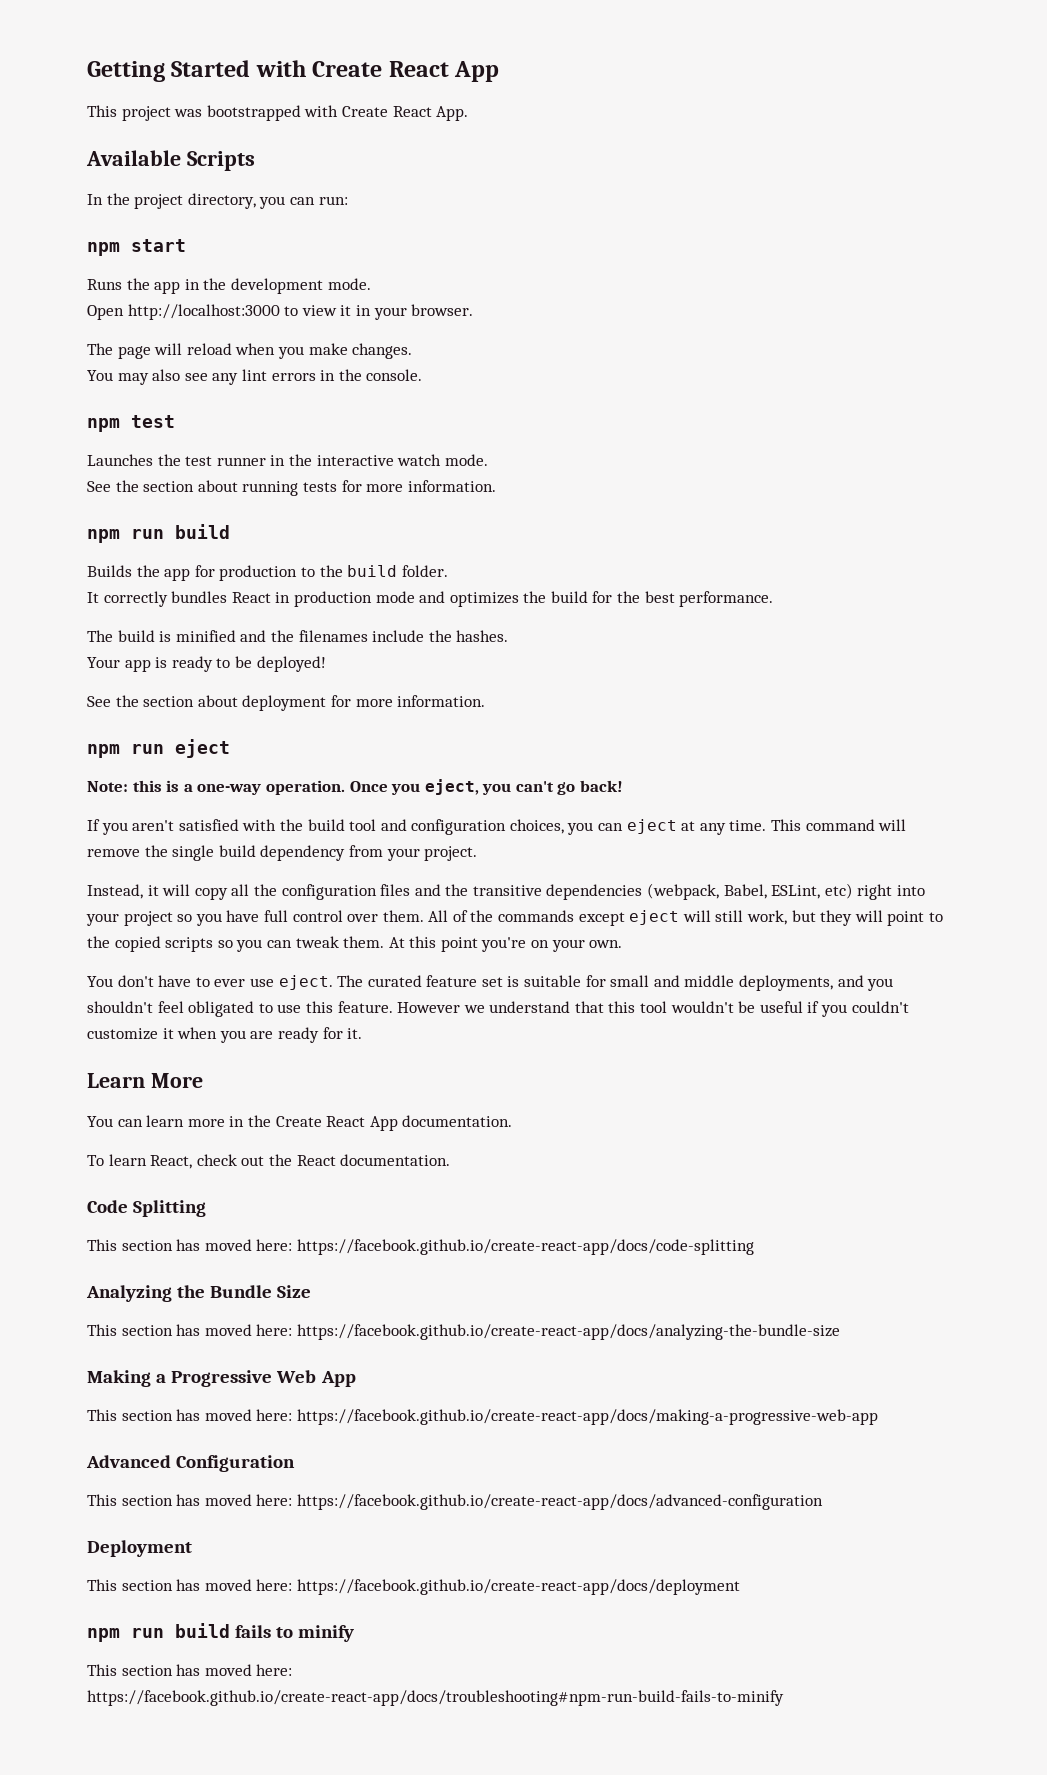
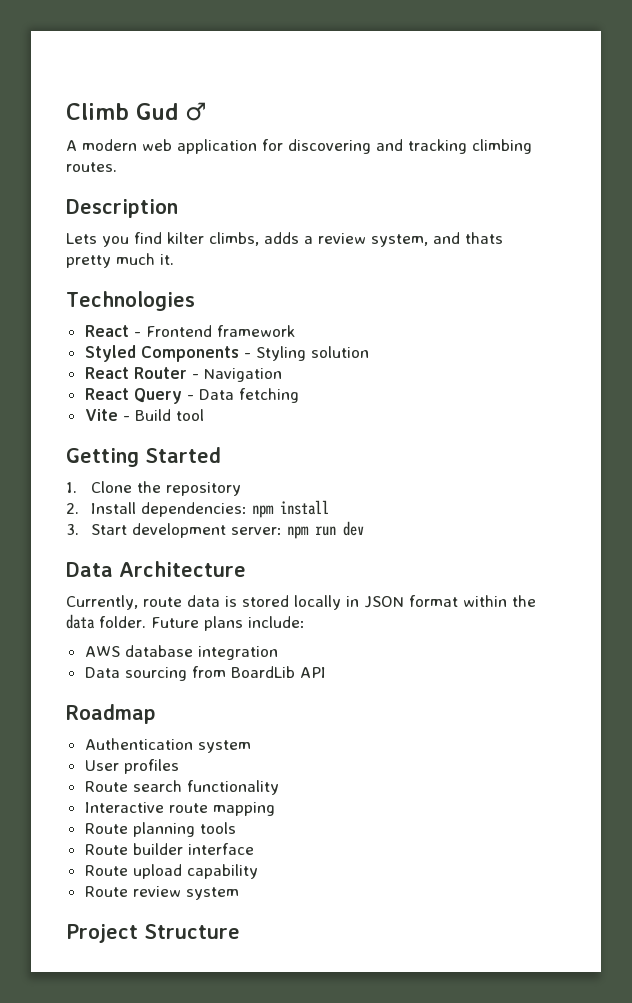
- Getting Started with Create React App
- This project was bootstrapped with Create React App.
- Available Scripts
- In the project directory, you can run:
- npm start
- Runs the app in the development mode.
- Open http://localhost:3000 to view it in your browser.
- The page will reload when you make changes.
- You may also see any lint errors in the console.
- npm test
- Launches the test runner in the interactive watch mode.
- See the section about running tests for more information.
- npm run build
- Builds the app for production to the build folder.
- It correctly bundles React in production mode and optimizes the build for the best performance.
- The build is minified and the filenames include the hashes.
- Your app is ready to be deployed!
- See the section about deployment for more information.
- npm run eject
- Note: this is a one-way operation. Once you eject, you can't go back!
- If you aren't satisfied with the build tool and configuration choices, you can eject at any time. This command will remove the single build dependency from your project.
- Instead, it will copy all the configuration files and the transitive dependencies (webpack, Babel, ESLint, etc) right into your project so you have full control over them. All of the commands except eject will still work, but they will point to the copied scripts so you can tweak them. At this point you're on your own.
- You don't have to ever use eject. The curated feature set is suitable for small and middle deployments, and you shouldn't feel obligated to use this feature. However we understand that this tool wouldn't be useful if you couldn't customize it when you are ready for it.
- Learn More
- You can learn more in the Create React App documentation.
- To learn React, check out the React documentation.
- Code Splitting
- This section has moved here: https://facebook.github.io/create-react-app/docs/code-splitting
- Analyzing the Bundle Size
- This section has moved here: https://facebook.github.io/create-react-app/docs/analyzing-the-bundle-size
- Making a Progressive Web App
- This section has moved here: https://facebook.github.io/create-react-app/docs/making-a-progressive-web-app
- Advanced Configuration
- This section has moved here: https://facebook.github.io/create-react-app/docs/advanced-configuration
- Deployment
- This section has moved here: https://facebook.github.io/create-react-app/docs/deployment
- npm run build fails to minify
- This section has moved here: https://facebook.github.io/create-react-app/docs/troubleshooting#npm-run-build-fails-to-minify
+ Climb Gud ♂
+ A modern web application for discovering and tracking climbing routes.
+ Description
+ Lets you find kilter climbs, adds a review system, and thats pretty much it.
+ Technologies
+ React - Frontend framework
+ Styled Components - Styling solution
+ React Router - Navigation
+ React Query - Data fetching
+ Vite - Build tool
+ Getting Started
+ 1. Clone the repository
+ 2. Install dependencies: npm install
+ 3. Start development server: npm run dev
+ Data Architecture
+ Currently, route data is stored locally in JSON format within the data folder. Future plans include:
+ AWS database integration
+ Data sourcing from BoardLib API
+ Roadmap
+ Authentication system
+ User profiles
+ Route search functionality
+ Interactive route mapping
+ Route planning tools
+ Route builder interface
+ Route upload capability
+ Route review system
+ Project Structure

